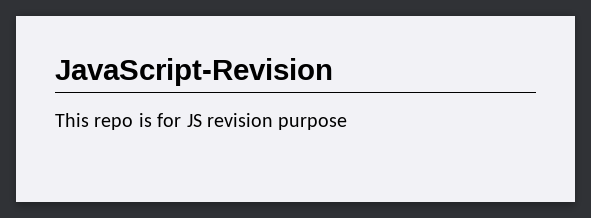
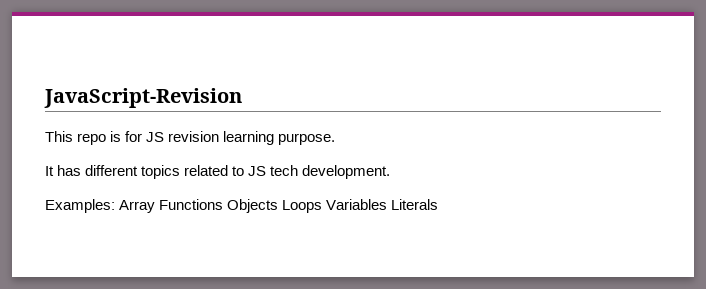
- This repo is for JS revision purpose
+ This repo is for JS revision learning purpose.
+ It has different topics related to JS tech development.
+ Examples: Array Functions Objects Loops Variables Literals

